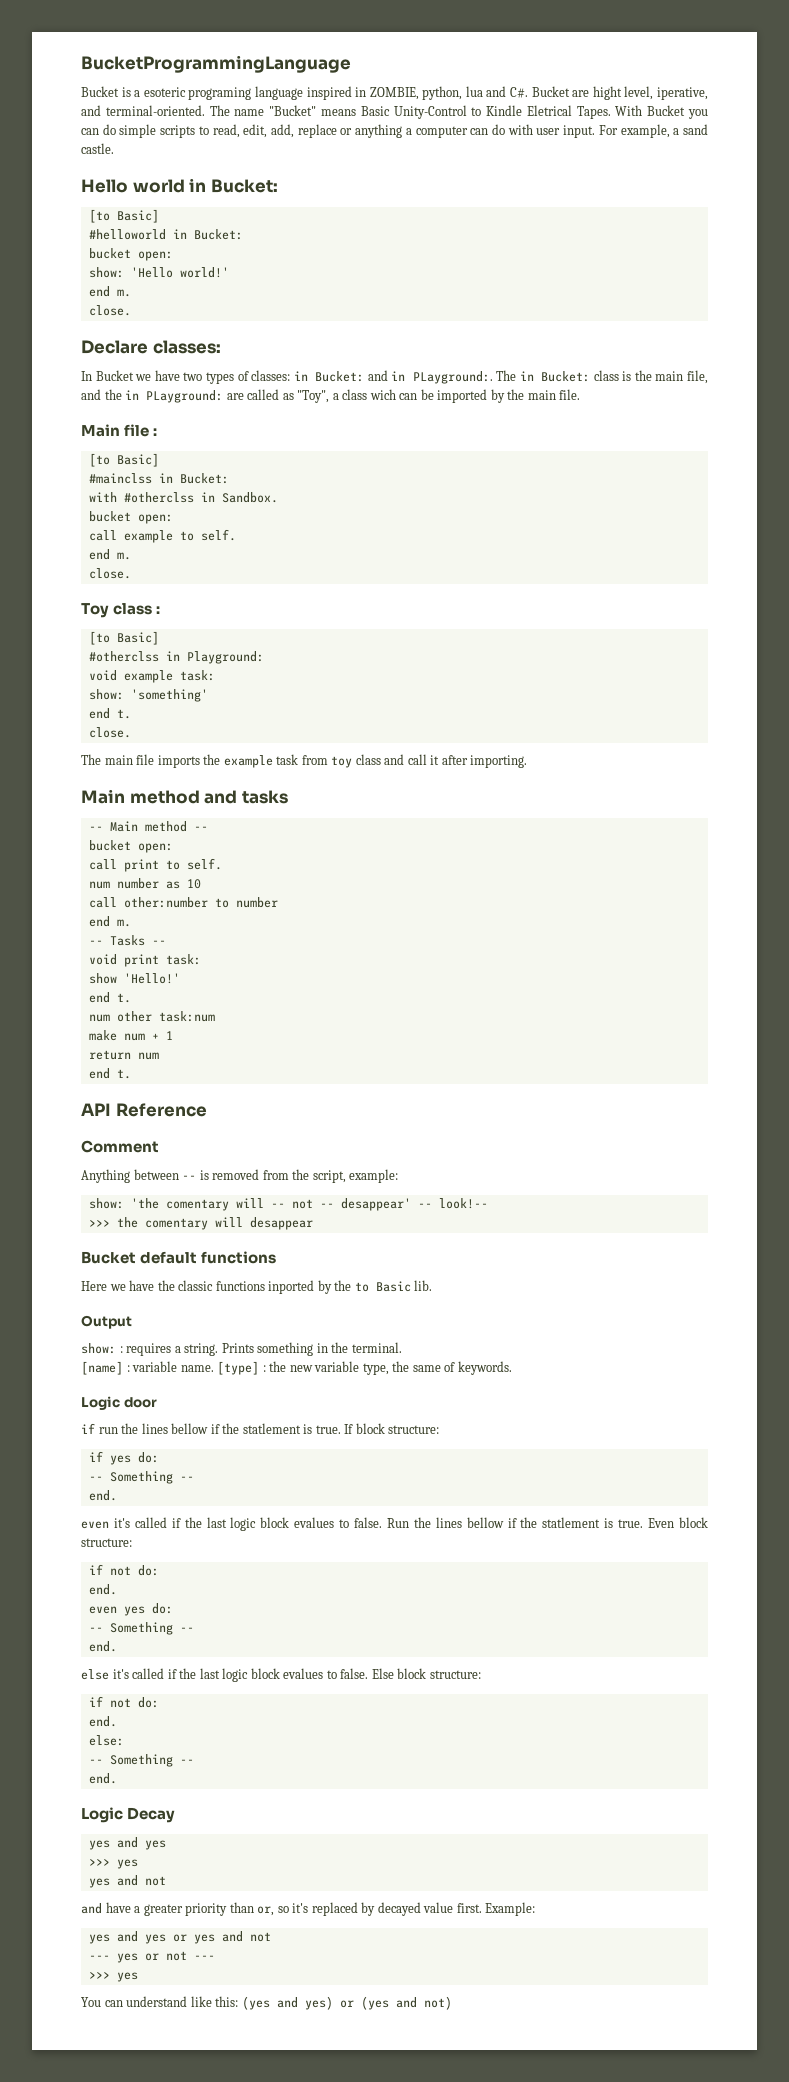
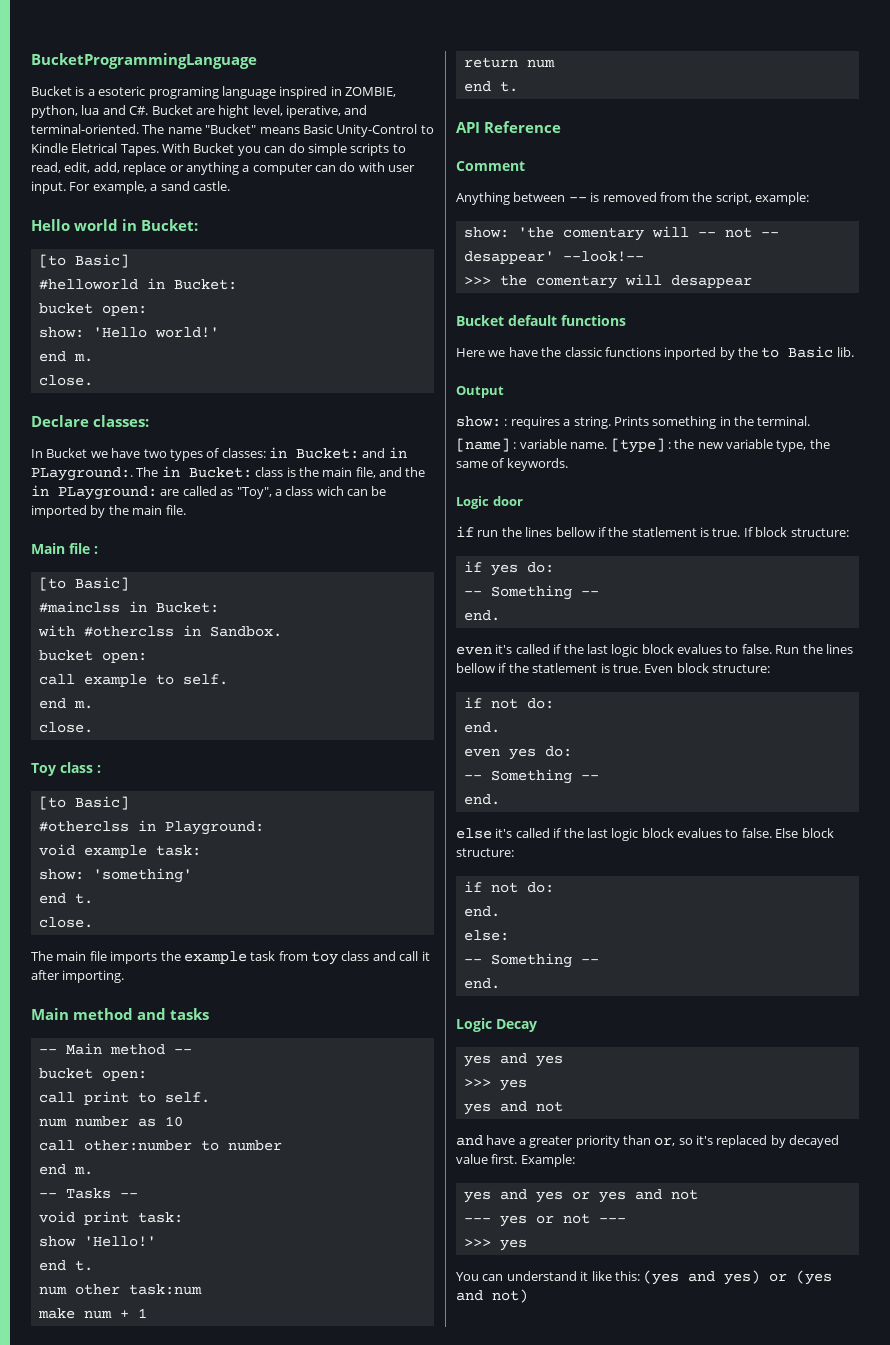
- show: 'the comentary will -- not -- desappear' -- look!--
+ show: 'the comentary will -- not -- desappear' --look!--
- You can understand like this: (yes and yes) or (yes and not)
+ You can understand it like this: (yes and yes) or (yes and not)

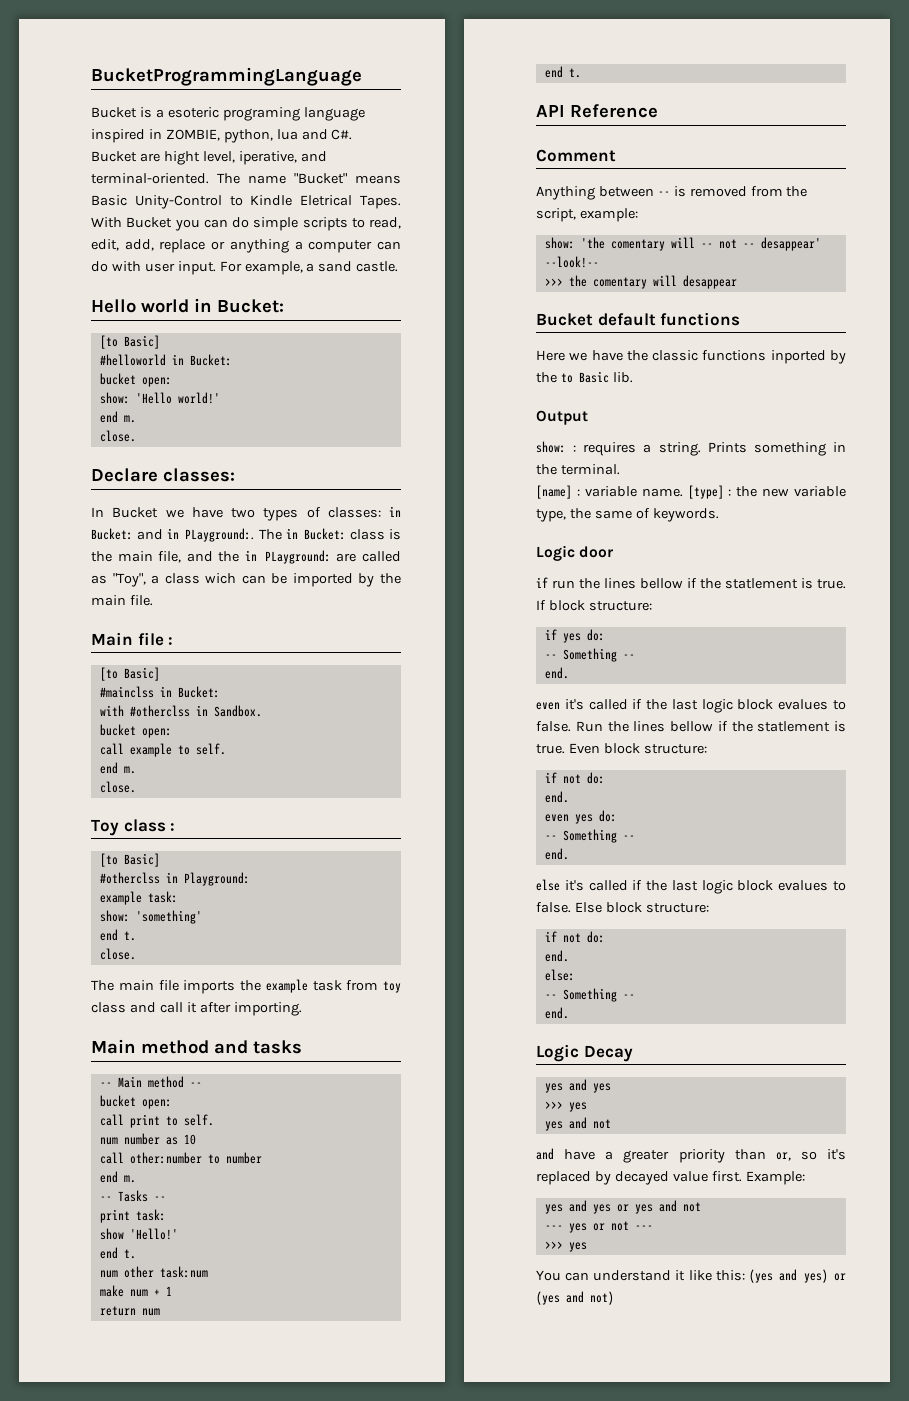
- void example task:
+ example task:
- void print task:
+ print task:

